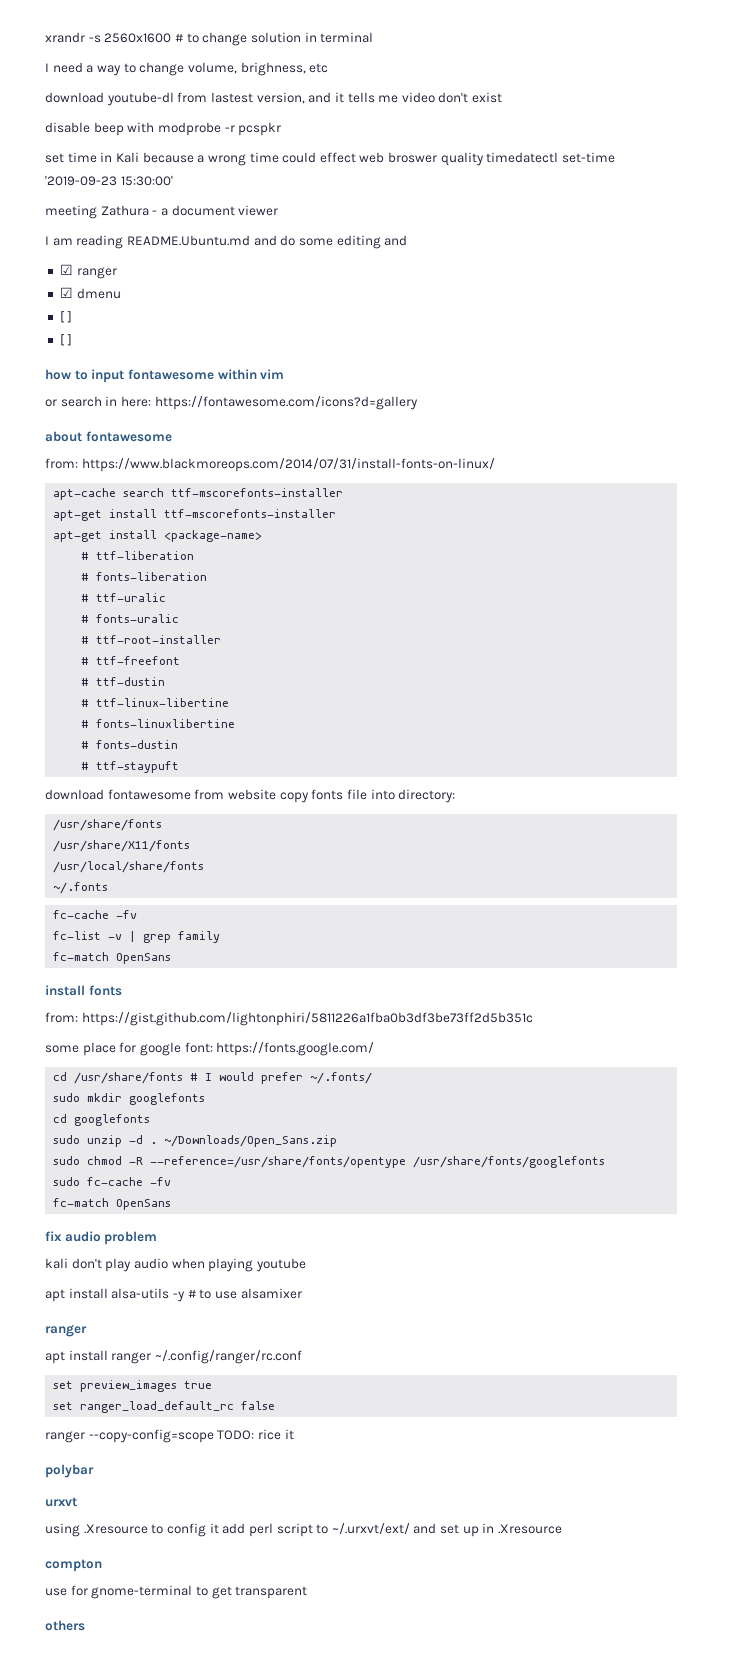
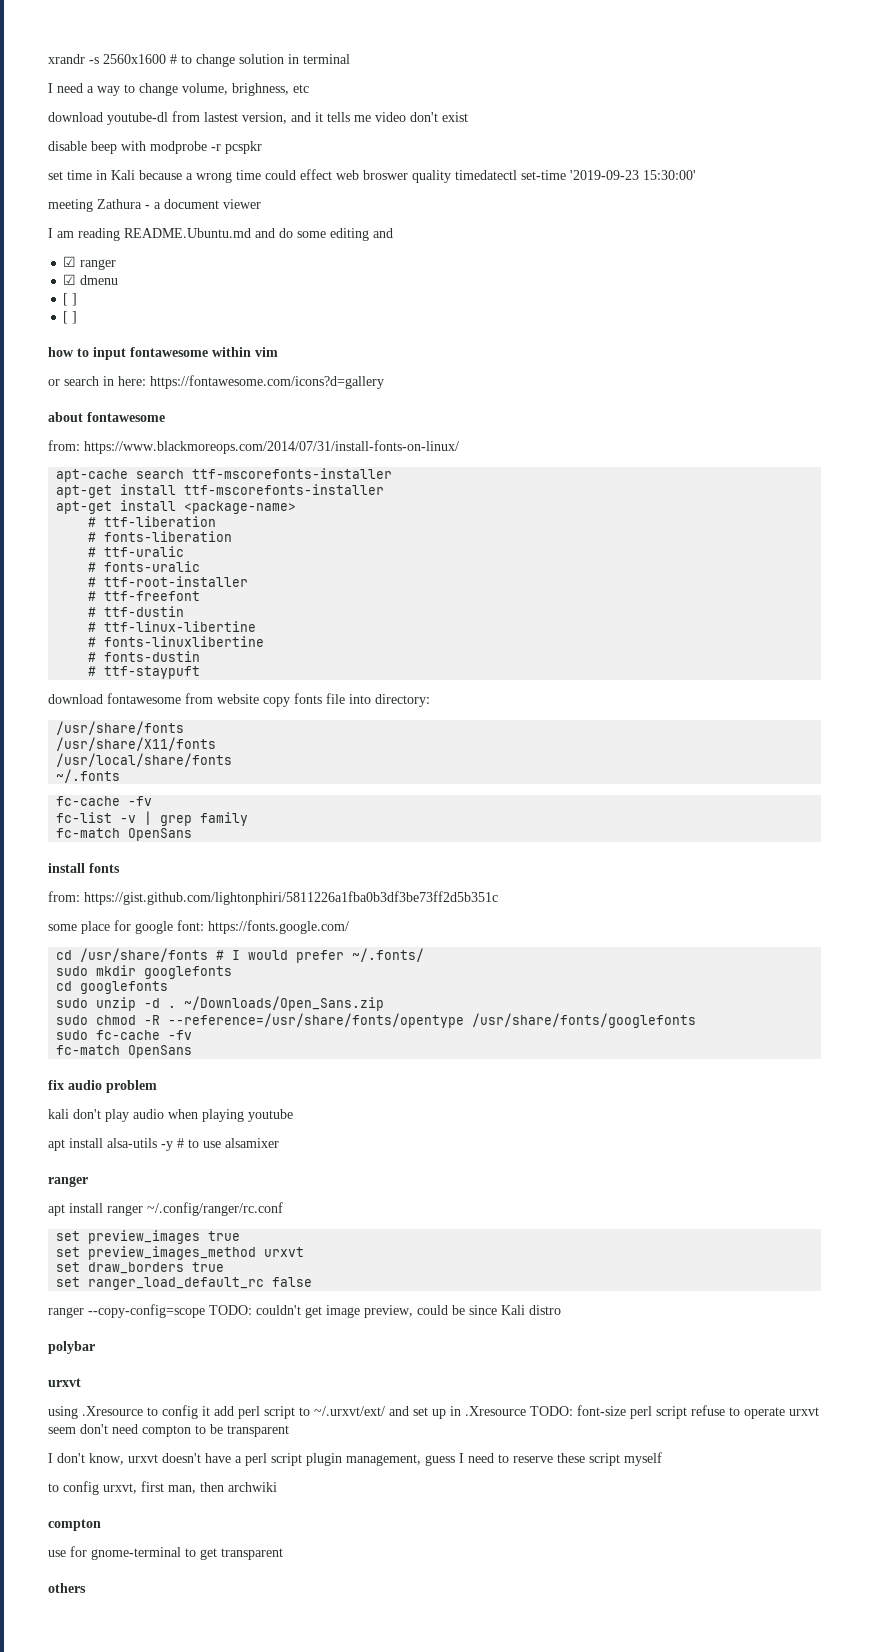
+ set preview_images_method urxvt
+ set draw_borders true
- ranger --copy-config=scope TODO: rice it
+ ranger --copy-config=scope TODO: couldn't get image preview, could be since Kali distro
- using .Xresource to config it add perl script to ~/.urxvt/ext/ and set up in .Xresource
+ using .Xresource to config it add perl script to ~/.urxvt/ext/ and set up in .Xresource TODO: font-size perl script refuse to operate urxvt seem don't need compton to be transparent
+ I don't know, urxvt doesn't have a perl script plugin management, guess I need to reserve these script myself
+ to config urxvt, first man, then archwiki

